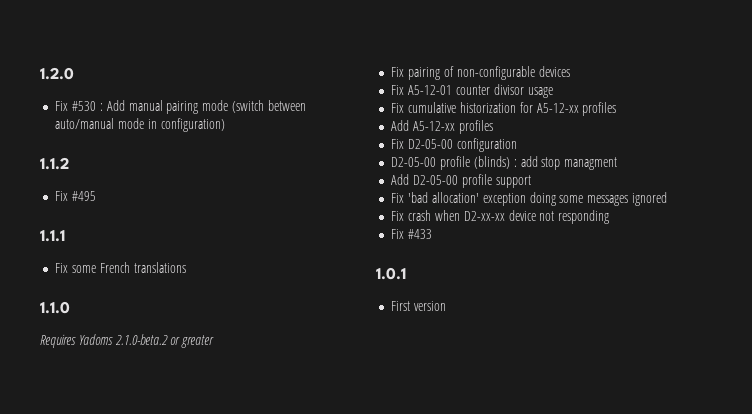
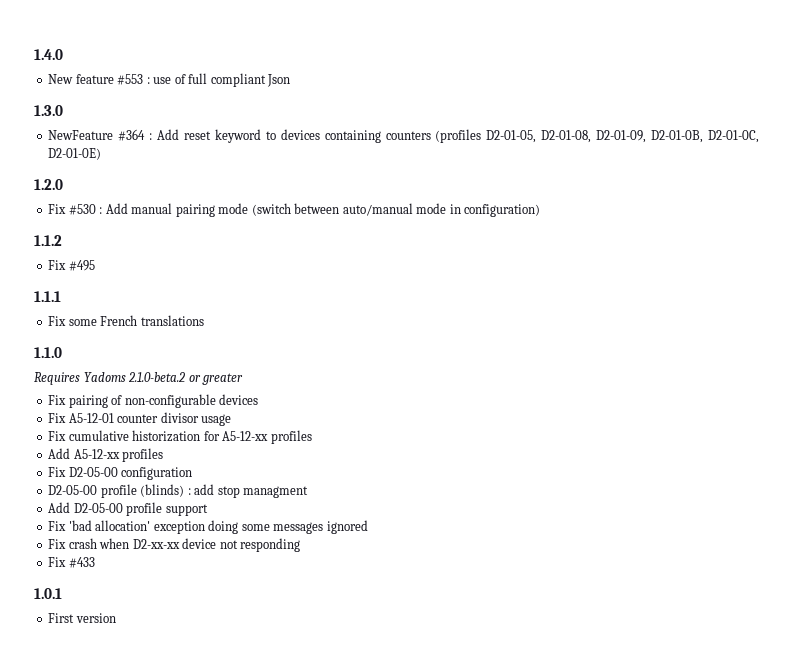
+ 1.4.0
+ New feature #553 : use of full compliant Json
+ 1.3.0
+ NewFeature #364 : Add reset keyword to devices containing counters (profiles D2-01-05, D2-01-08, D2-01-09, D2-01-0B, D2-01-0C, D2-01-0E)

